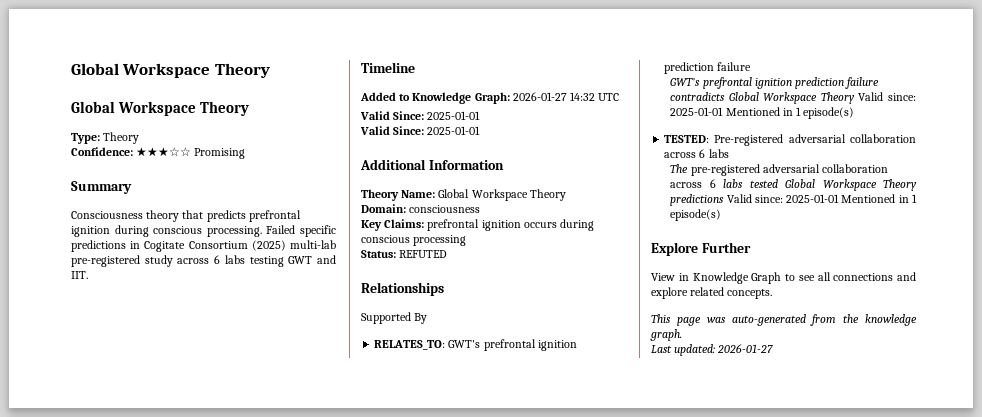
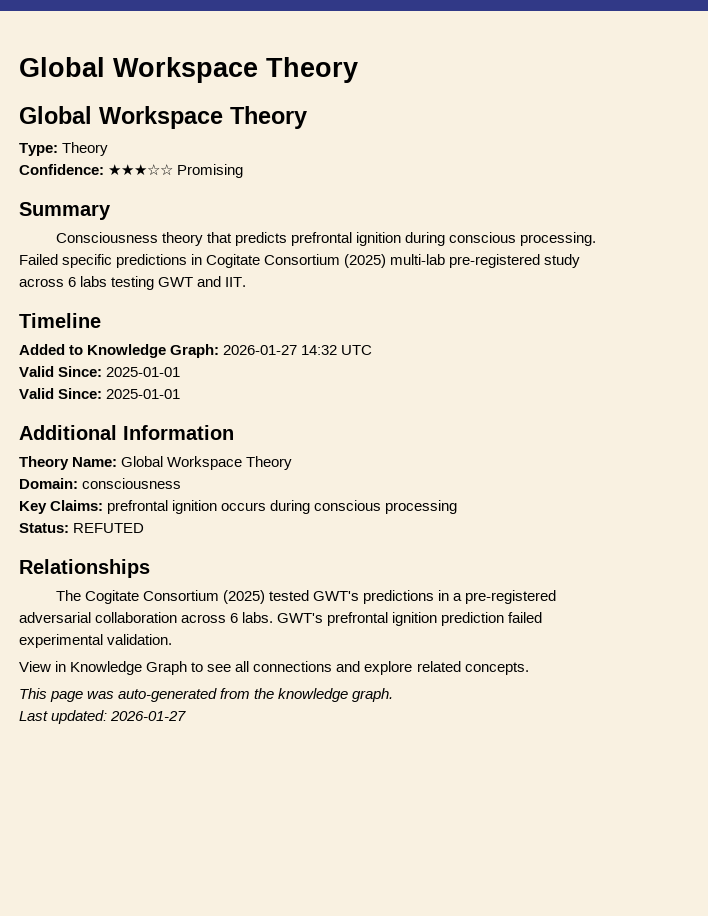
- Supported By
- RELATES_TO: GWT's prefrontal ignition prediction failure
- GWT's prefrontal ignition prediction failure contradicts Global Workspace Theory Valid since: 2025-01-01 Mentioned in 1 episode(s)
- TESTED: Pre-registered adversarial collaboration across 6 labs
- The pre-registered adversarial collaboration across 6 labs tested Global Workspace Theory predictions Valid since: 2025-01-01 Mentioned in 1 episode(s)
- Explore Further
+ The Cogitate Consortium (2025) tested GWT's predictions in a pre-registered adversarial collaboration across 6 labs. GWT's prefrontal ignition prediction failed experimental validation.

